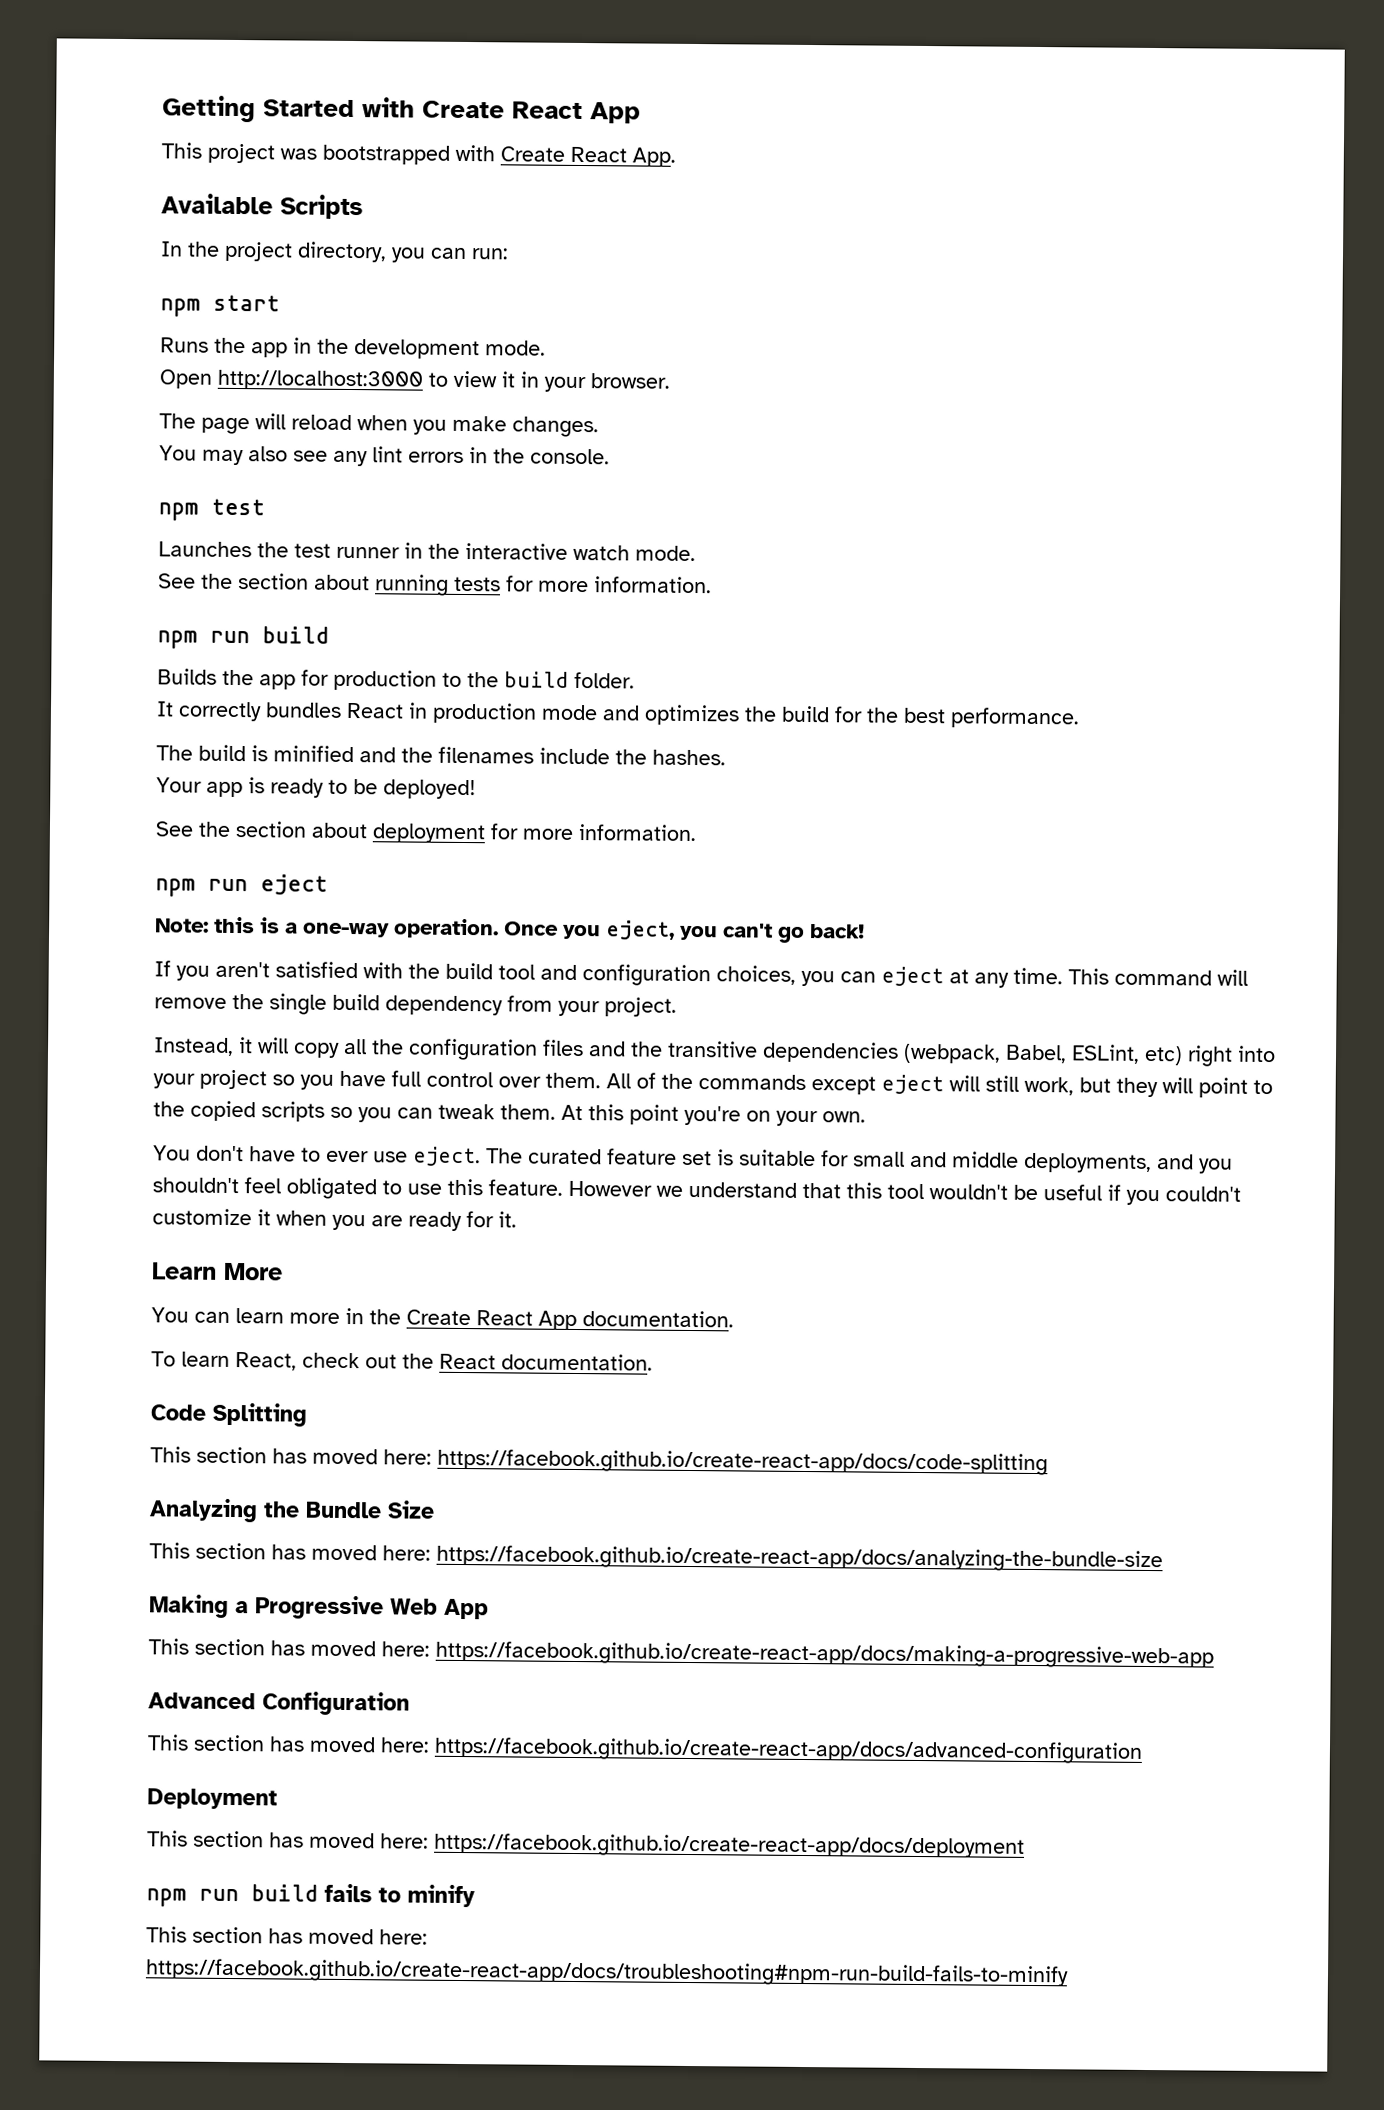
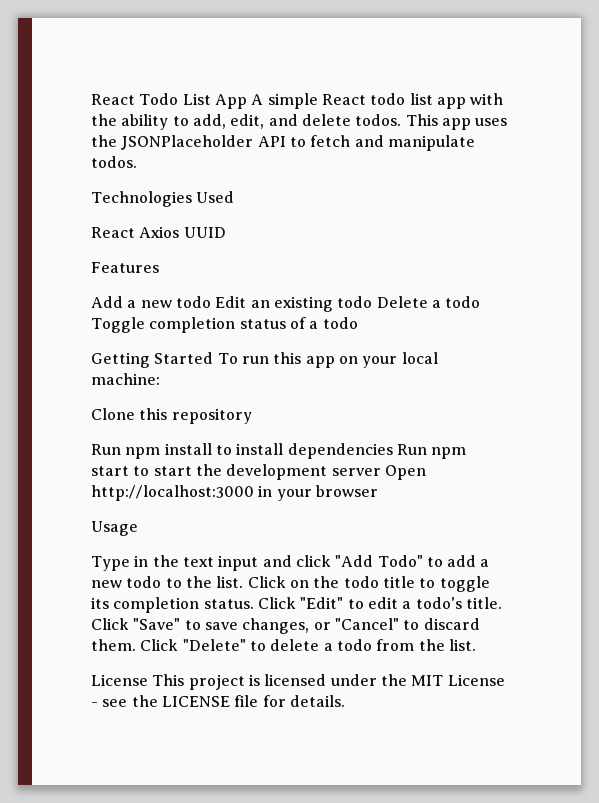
- Getting Started with Create React App
- This project was bootstrapped with Create React App.
- Available Scripts
- In the project directory, you can run:
- npm start
- Runs the app in the development mode.
- Open http://localhost:3000 to view it in your browser.
- The page will reload when you make changes.
- You may also see any lint errors in the console.
- npm test
- Launches the test runner in the interactive watch mode.
- See the section about running tests for more information.
- npm run build
- Builds the app for production to the build folder.
- It correctly bundles React in production mode and optimizes the build for the best performance.
- The build is minified and the filenames include the hashes.
- Your app is ready to be deployed!
- See the section about deployment for more information.
- npm run eject
- Note: this is a one-way operation. Once you eject, you can't go back!
- If you aren't satisfied with the build tool and configuration choices, you can eject at any time. This command will remove the single build dependency from your project.
- Instead, it will copy all the configuration files and the transitive dependencies (webpack, Babel, ESLint, etc) right into your project so you have full control over them. All of the commands except eject will still work, but they will point to the copied scripts so you can tweak them. At this point you're on your own.
- You don't have to ever use eject. The curated feature set is suitable for small and middle deployments, and you shouldn't feel obligated to use this feature. However we understand that this tool wouldn't be useful if you couldn't customize it when you are ready for it.
- Learn More
- You can learn more in the Create React App documentation.
- To learn React, check out the React documentation.
- Code Splitting
- This section has moved here: https://facebook.github.io/create-react-app/docs/code-splitting
- Analyzing the Bundle Size
- This section has moved here: https://facebook.github.io/create-react-app/docs/analyzing-the-bundle-size
- Making a Progressive Web App
- This section has moved here: https://facebook.github.io/create-react-app/docs/making-a-progressive-web-app
- Advanced Configuration
- This section has moved here: https://facebook.github.io/create-react-app/docs/advanced-configuration
- Deployment
- This section has moved here: https://facebook.github.io/create-react-app/docs/deployment
- npm run build fails to minify
- This section has moved here: https://facebook.github.io/create-react-app/docs/troubleshooting#npm-run-build-fails-to-minify
+ React Todo List App A simple React todo list app with the ability to add, edit, and delete todos. This app uses the JSONPlaceholder API to fetch and manipulate todos.
+ Technologies Used
+ React Axios UUID
+ Features
+ Add a new todo Edit an existing todo Delete a todo Toggle completion status of a todo
+ Getting Started To run this app on your local machine:
+ Clone this repository
+ Run npm install to install dependencies Run npm start to start the development server Open http://localhost:3000 in your browser
+ Usage
+ Type in the text input and click "Add Todo" to add a new todo to the list. Click on the todo title to toggle its completion status. Click "Edit" to edit a todo's title. Click "Save" to save changes, or "Cancel" to discard them. Click "Delete" to delete a todo from the list.
+ License This project is licensed under the MIT License - see the LICENSE file for details.

